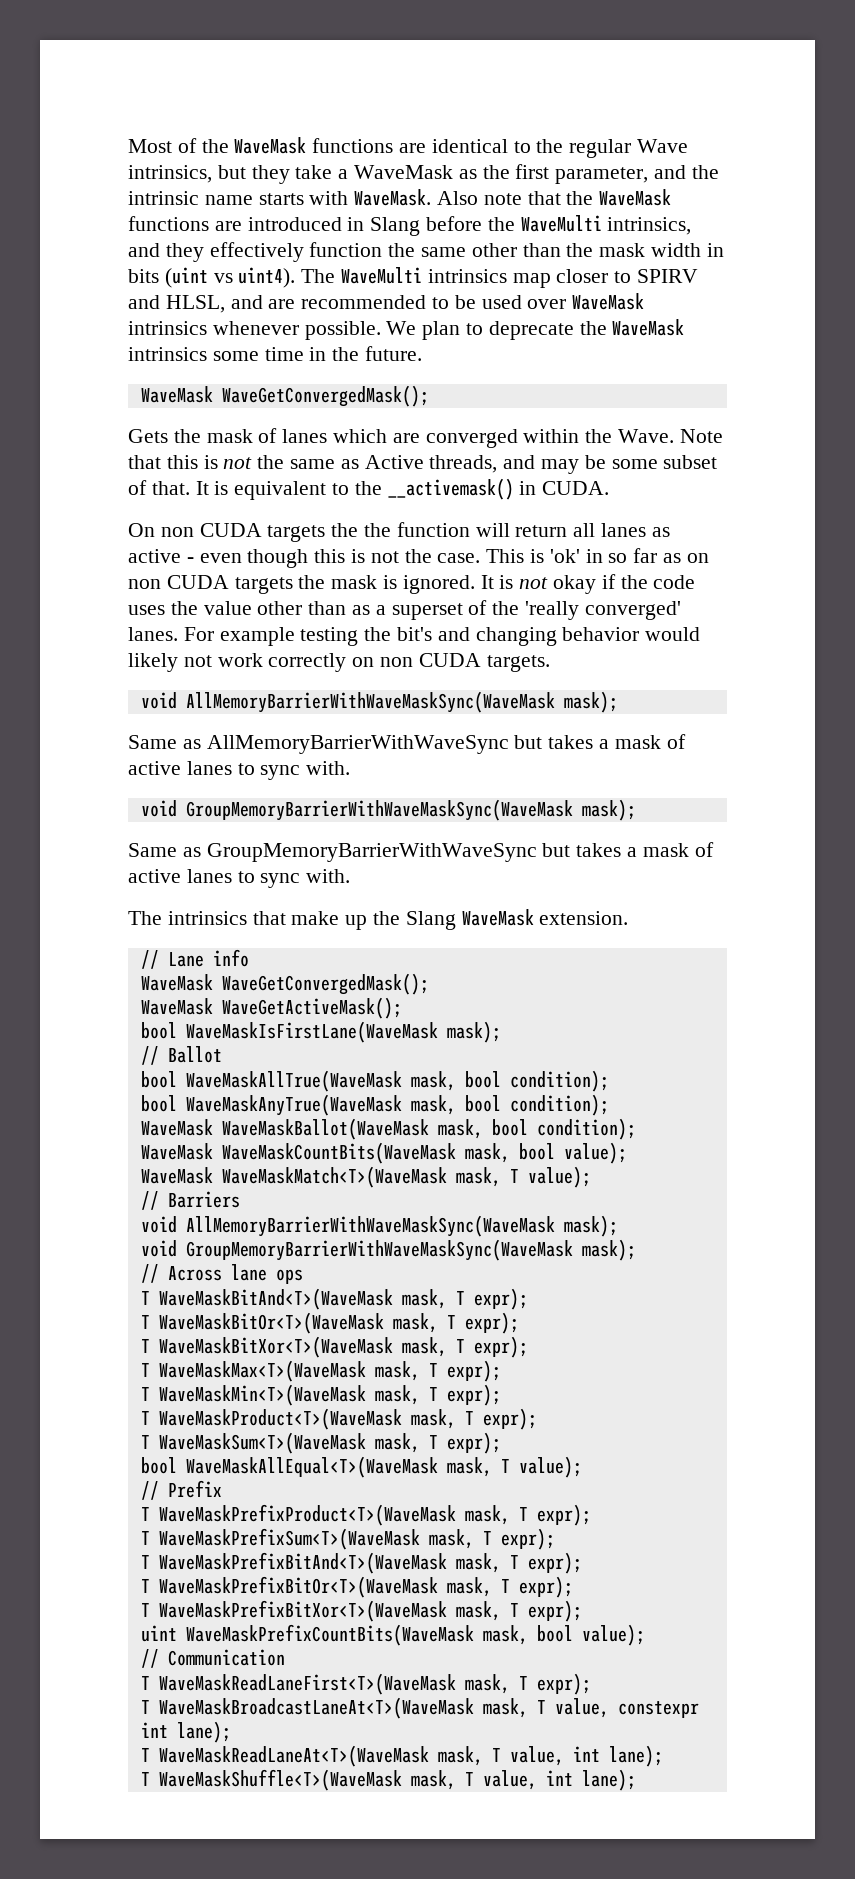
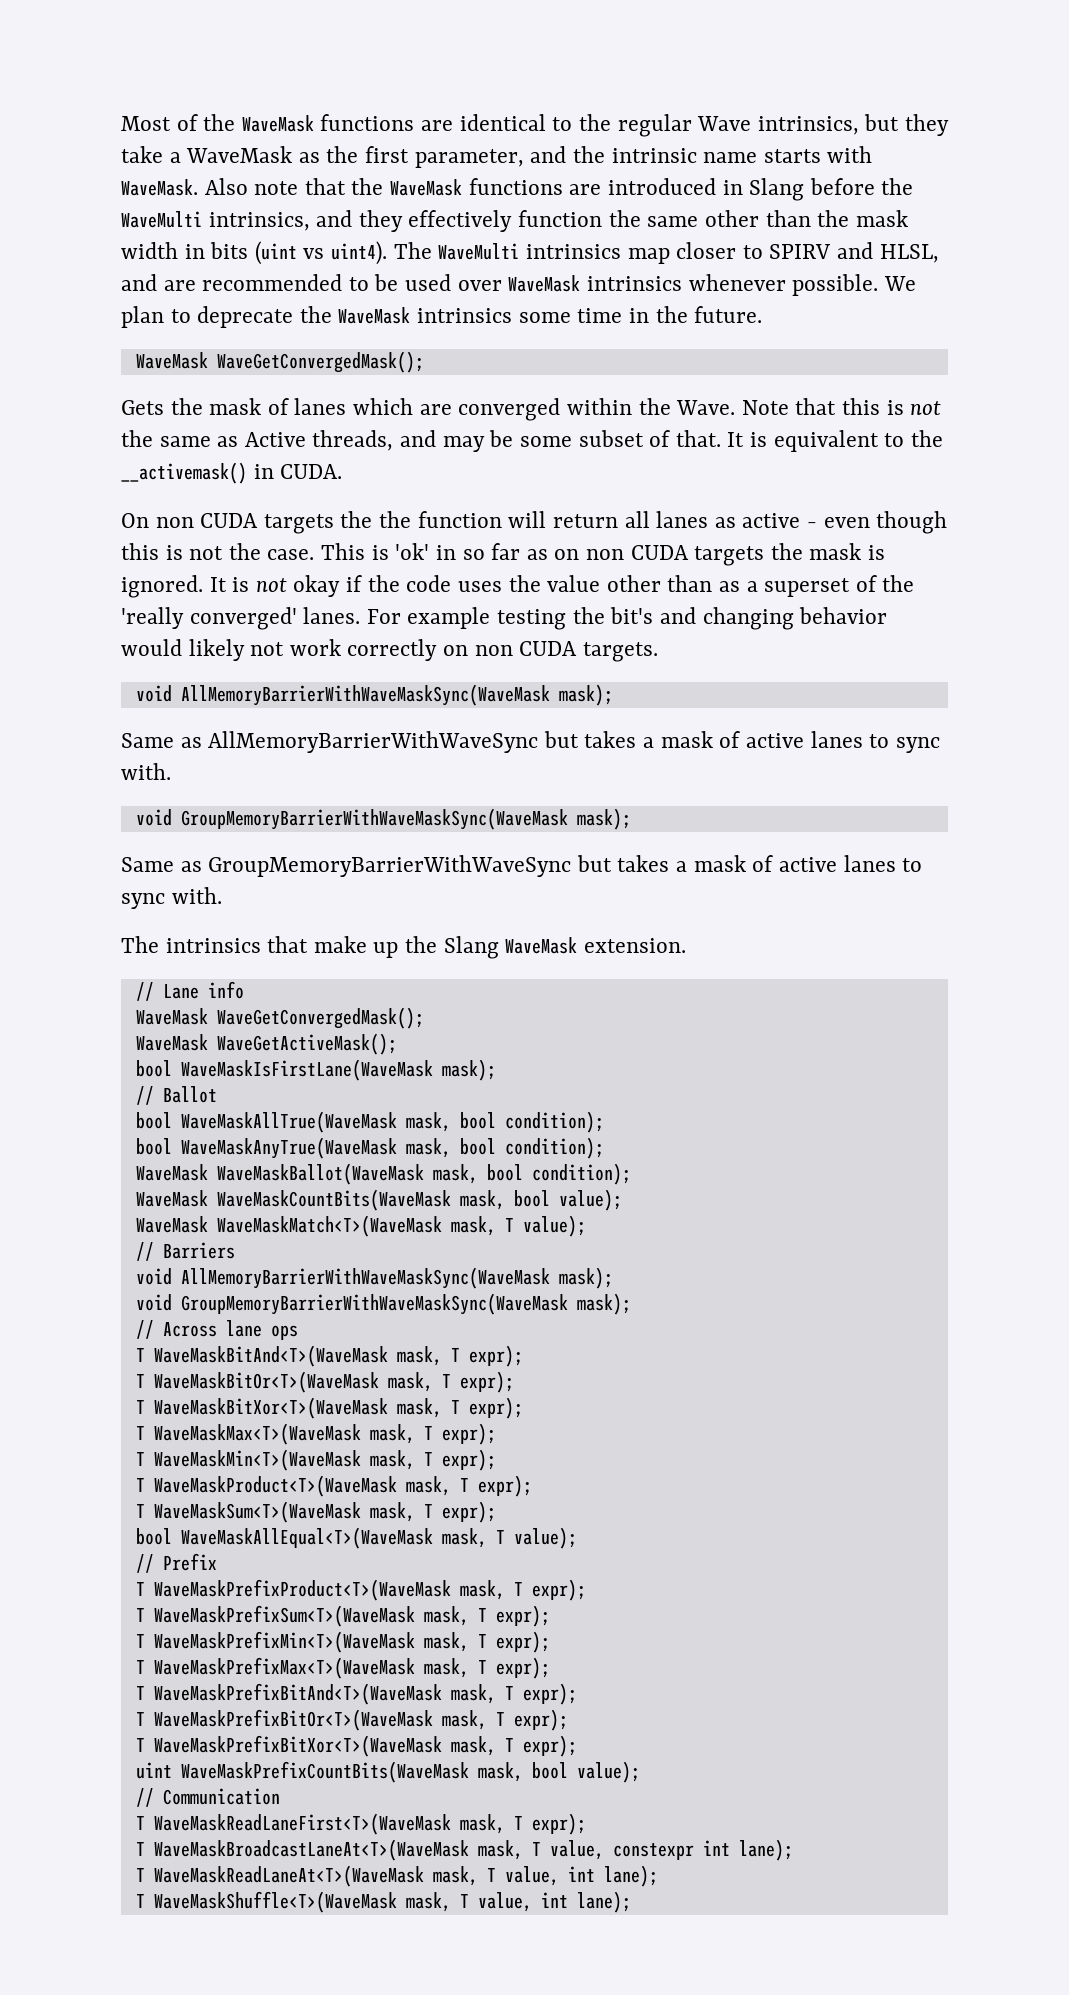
+ T WaveMaskPrefixMin<T>(WaveMask mask, T expr);
+ T WaveMaskPrefixMax<T>(WaveMask mask, T expr);

